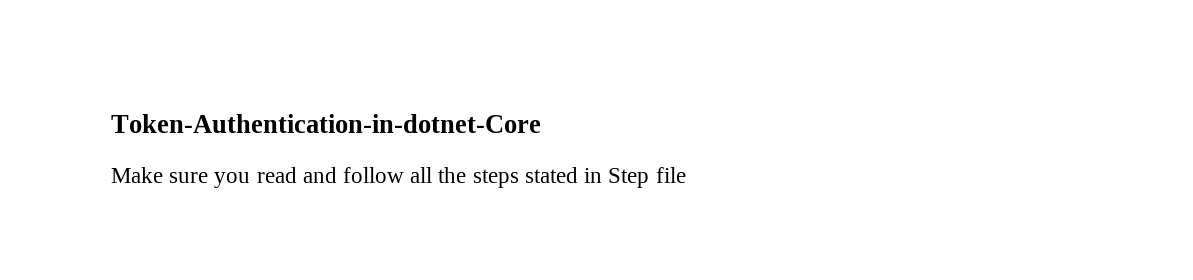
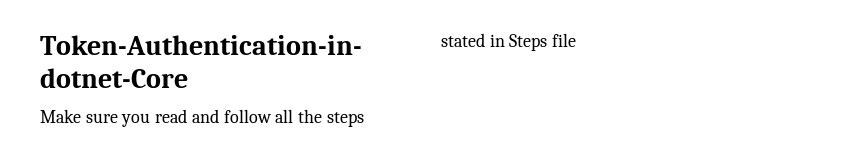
- Make sure you read and follow all the steps stated in Step file
+ Make sure you read and follow all the steps stated in Steps file

